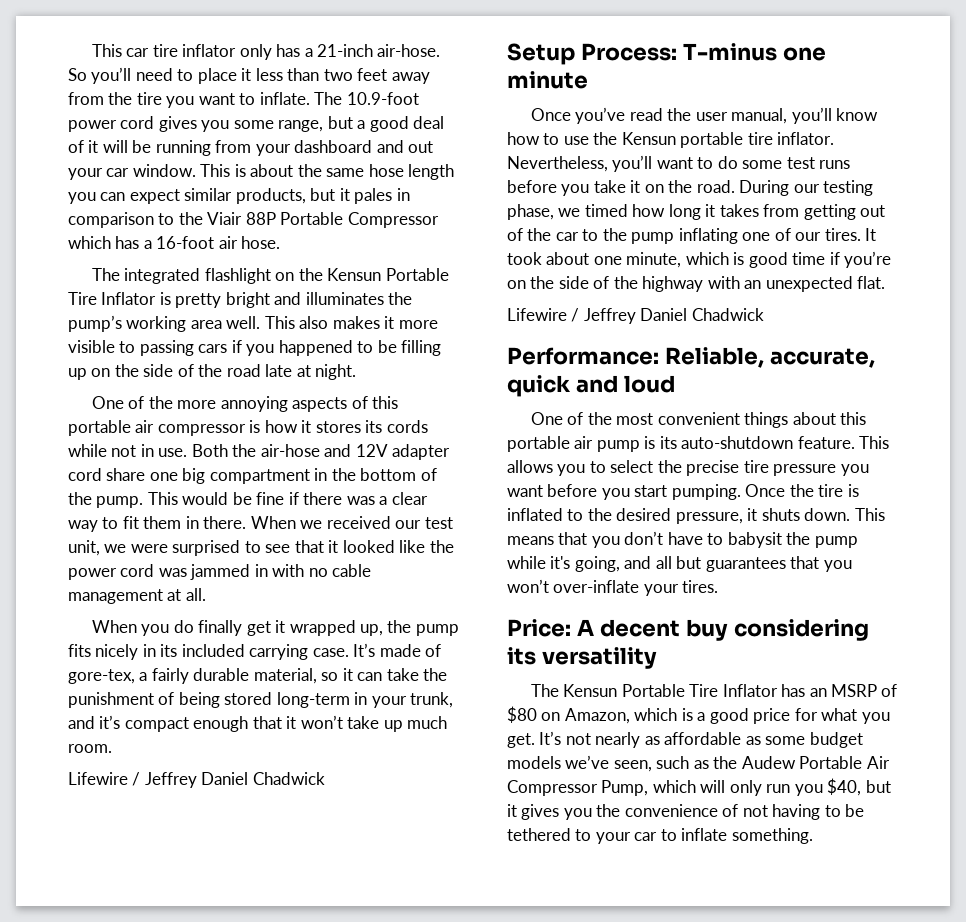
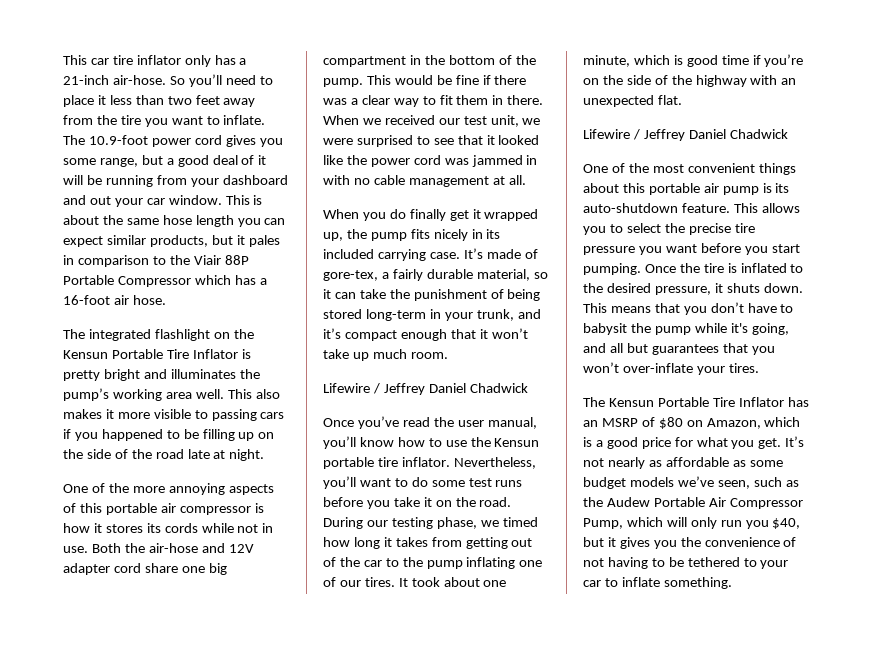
- Setup Process: T-minus one minute
- Performance: Reliable, accurate, quick and loud
- Price: A decent buy considering its versatility

